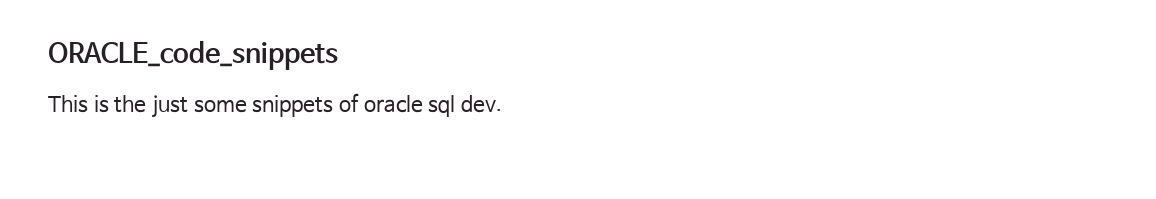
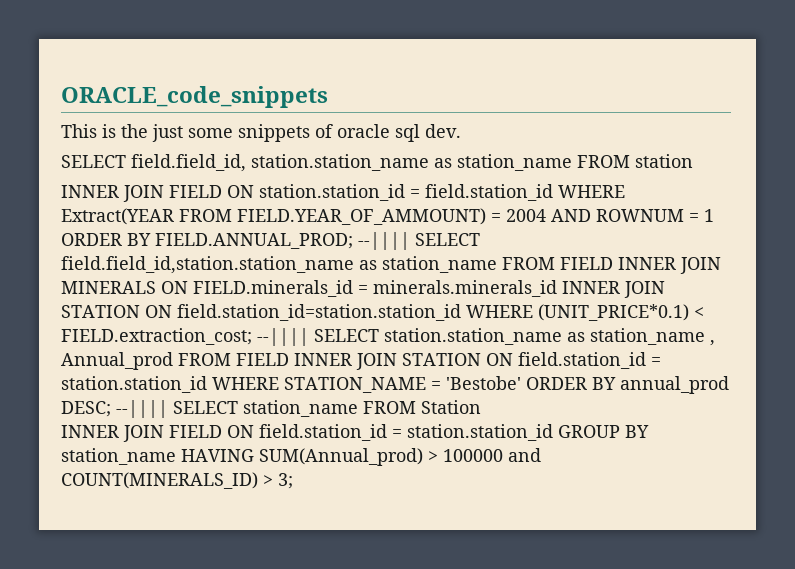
+ SELECT field.field_id, station.station_name as station_name FROM station
+ INNER JOIN FIELD ON station.station_id = field.station_id WHERE Extract(YEAR FROM FIELD.YEAR_OF_AMMOUNT) = 2004 AND ROWNUM = 1 ORDER BY FIELD.ANNUAL_PROD; --|||| SELECT field.field_id,station.station_name as station_name FROM FIELD INNER JOIN MINERALS ON FIELD.minerals_id = minerals.minerals_id INNER JOIN STATION ON field.station_id=station.station_id WHERE (UNIT_PRICE*0.1) < FIELD.extraction_cost; --|||| SELECT station.station_name as station_name , Annual_prod FROM FIELD INNER JOIN STATION ON field.station_id = station.station_id WHERE STATION_NAME = 'Bestobe' ORDER BY annual_prod DESC; --|||| SELECT station_name FROM Station
+ INNER JOIN FIELD ON field.station_id = station.station_id GROUP BY station_name HAVING SUM(Annual_prod) > 100000 and COUNT(MINERALS_ID) > 3;

